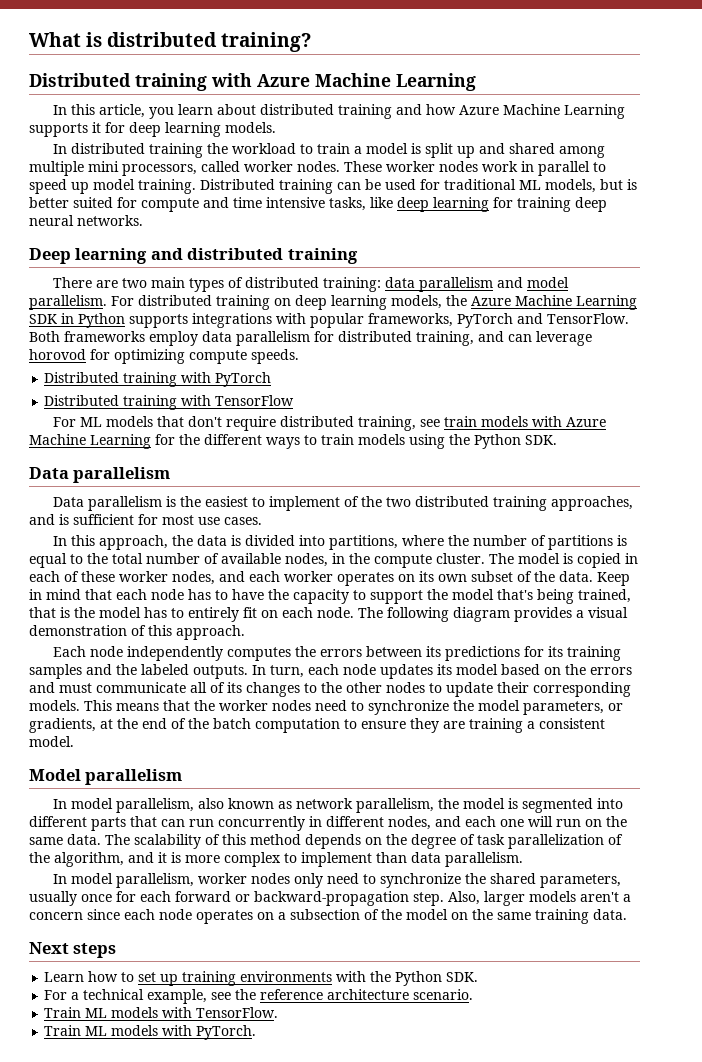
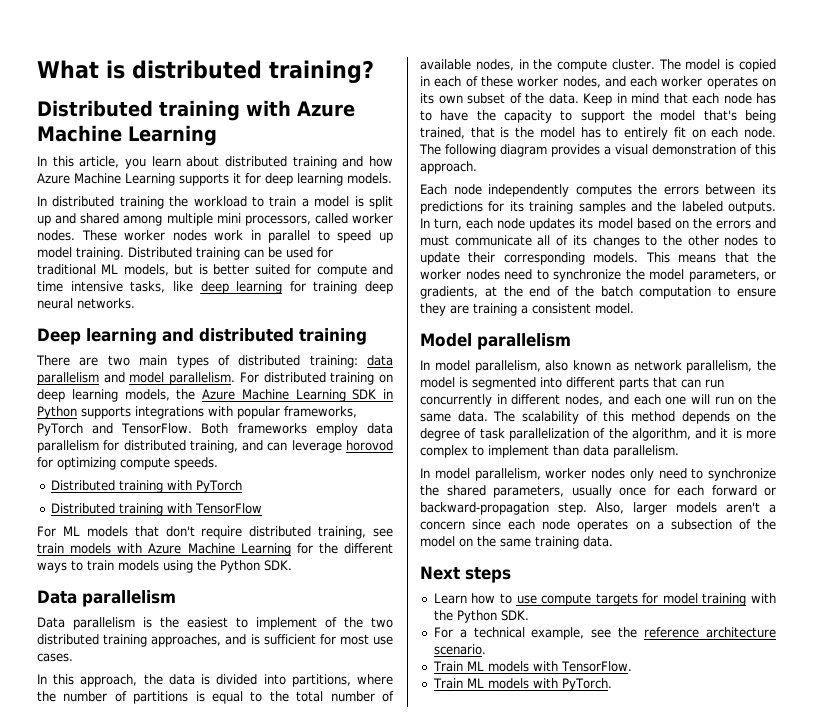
- Learn how to set up training environments with the Python SDK.
+ Learn how to use compute targets for model training with the Python SDK.

